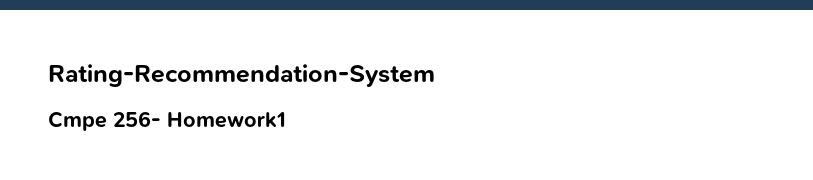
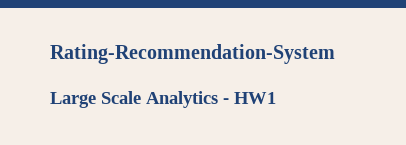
- Cmpe 256- Homework1
+ Large Scale Analytics - HW1

